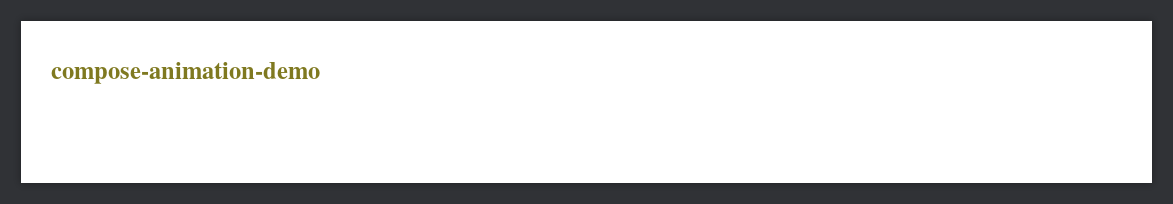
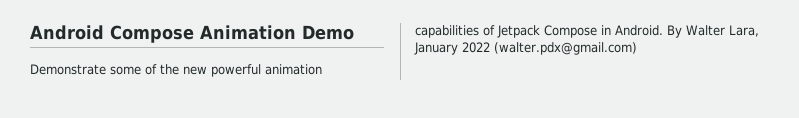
- compose-animation-demo
+ Android Compose Animation Demo
+ Demonstrate some of the new powerful animation capabilities of Jetpack Compose in Android. By Walter Lara, January 2022 (walter.pdx@gmail.com)

